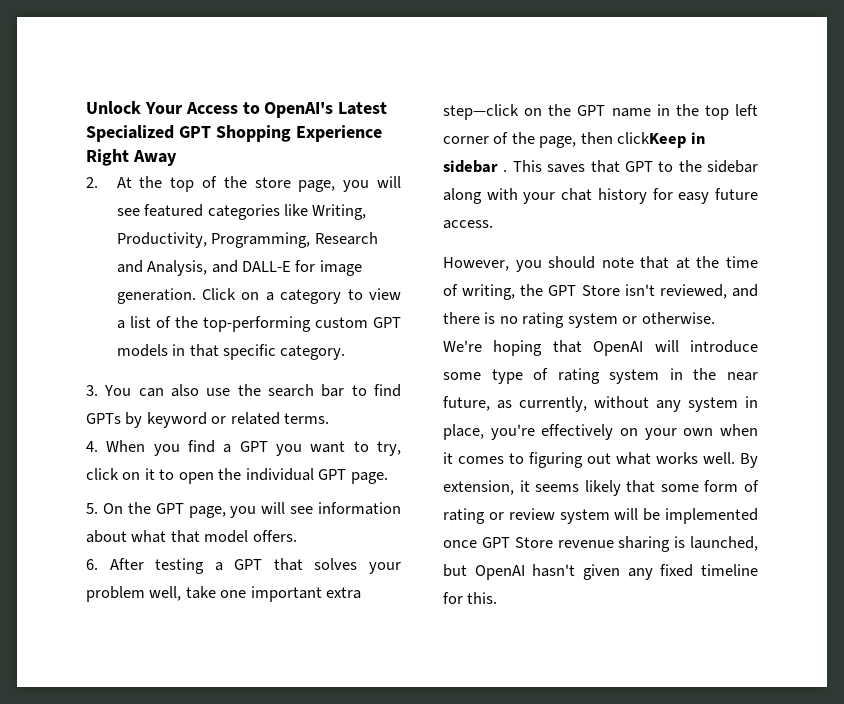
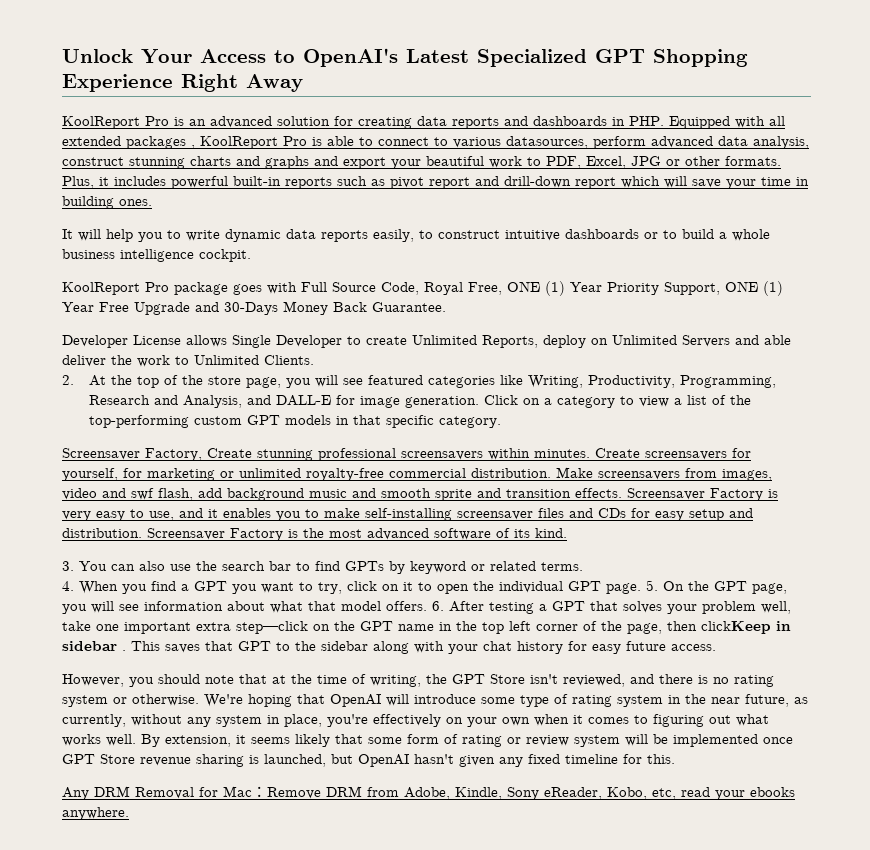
+ KoolReport Pro is an advanced solution for creating data reports and dashboards in PHP. Equipped with all extended packages , KoolReport Pro is able to connect to various datasources, perform advanced data analysis, construct stunning charts and graphs and export your beautiful work to PDF, Excel, JPG or other formats. Plus, it includes powerful built-in reports such as pivot report and drill-down report which will save your time in building ones.
+ It will help you to write dynamic data reports easily, to construct intuitive dashboards or to build a whole business intelligence cockpit.
+ KoolReport Pro package goes with Full Source Code, Royal Free, ONE (1) Year Priority Support, ONE (1) Year Free Upgrade and 30-Days Money Back Guarantee.
+ Developer License allows Single Developer to create Unlimited Reports, deploy on Unlimited Servers and able deliver the work to Unlimited Clients.
+ Screensaver Factory, Create stunning professional screensavers within minutes. Create screensavers for yourself, for marketing or unlimited royalty-free commercial distribution. Make screensavers from images, video and swf flash, add background music and smooth sprite and transition effects. Screensaver Factory is very easy to use, and it enables you to make self-installing screensaver files and CDs for easy setup and distribution. Screensaver Factory is the most advanced software of its kind.
- 4. When you find a GPT you want to try, click on it to open the individual GPT page.
- 5. On the GPT page, you will see information about what that model offers.
- 6. After testing a GPT that solves your problem well, take one important extra step—click on the GPT name in the top left corner of the page, then clickKeep in sidebar .
+ 4. When you find a GPT you want to try, click on it to open the individual GPT page. 5. On the GPT page, you will see information about what that model offers. 6. After testing a GPT that solves your problem well, take one important extra step—click on the GPT name in the top left corner of the page, then clickKeep in sidebar .
+ Any DRM Removal for Mac：Remove DRM from Adobe, Kindle, Sony eReader, Kobo, etc, read your ebooks anywhere.

